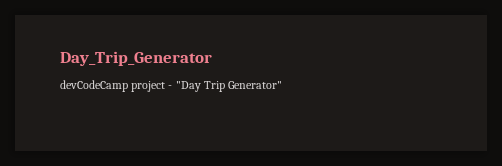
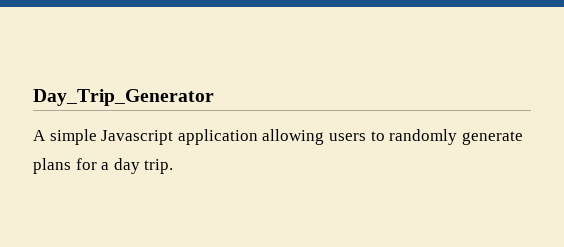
- devCodeCamp project - "Day Trip Generator"
+ A simple Javascript application allowing users to randomly generate plans for a day trip.

